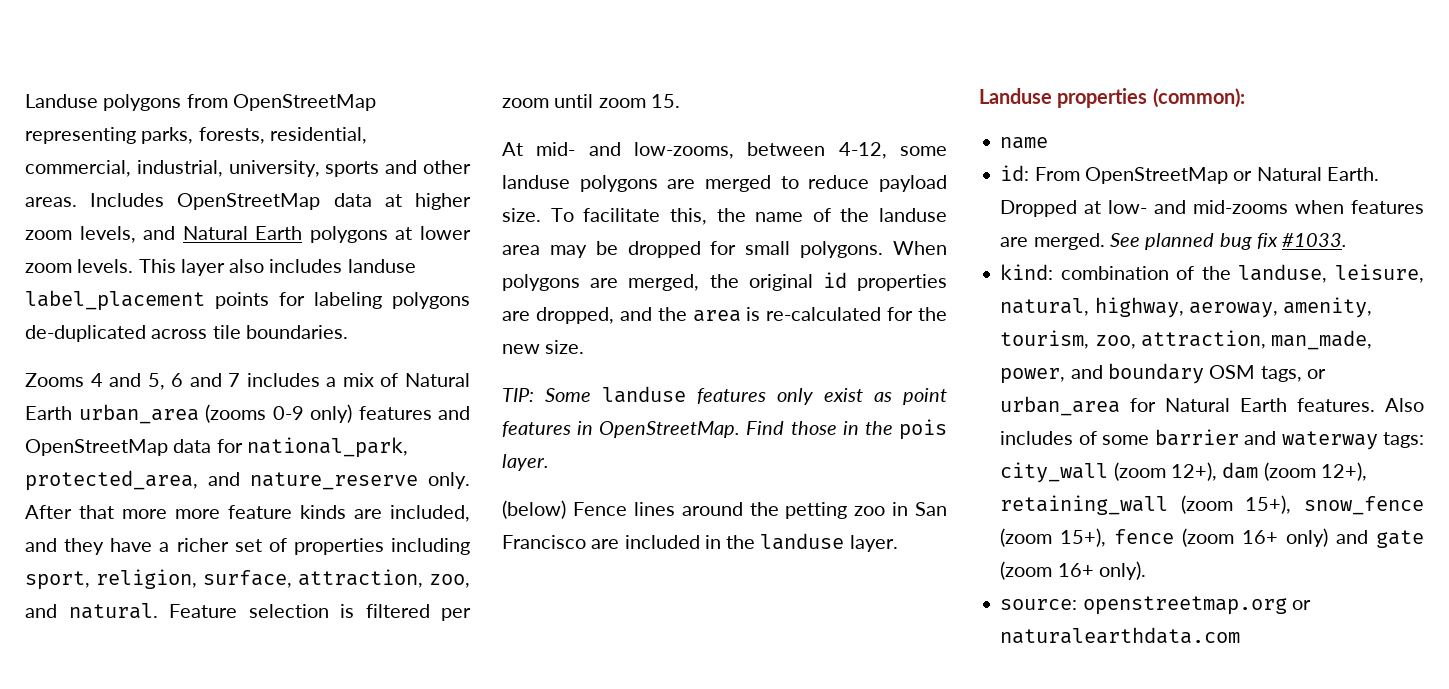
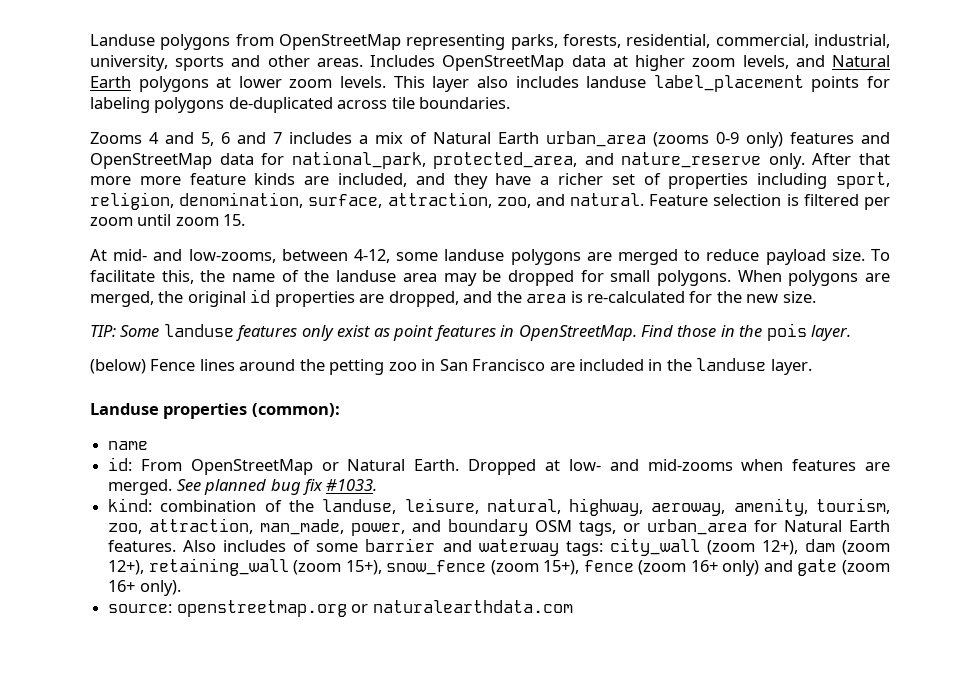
- After that more more feature kinds are included, and they have a richer set of properties including sport, religion, surface, attraction, zoo, and natural.
+ After that more more feature kinds are included, and they have a richer set of properties including sport, religion, denomination, surface, attraction, zoo, and natural.

